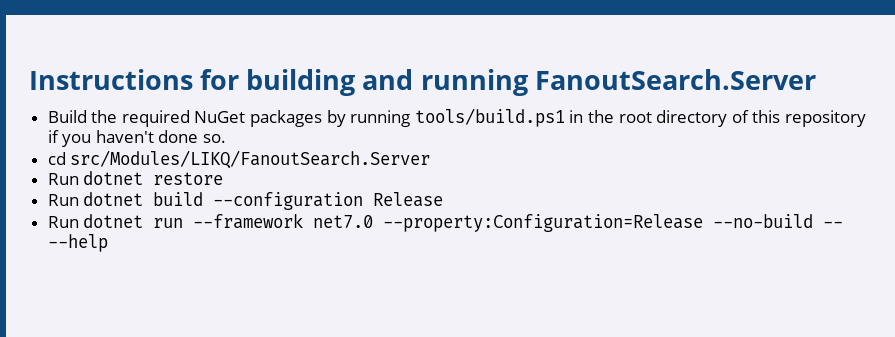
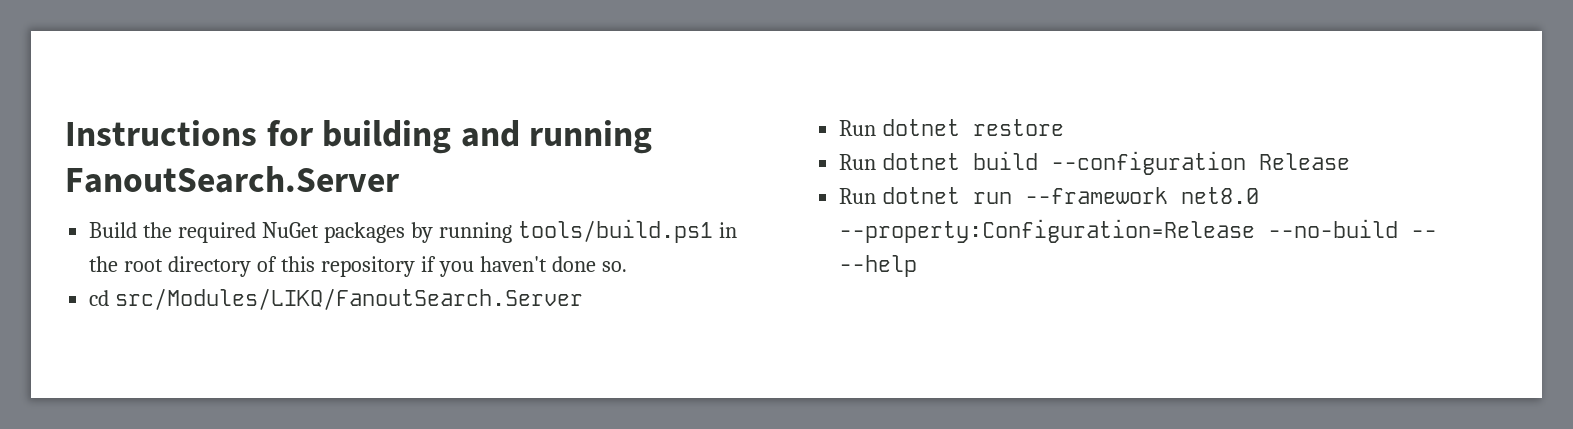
- Run dotnet run --framework net7.0 --property:Configuration=Release --no-build -- --help
+ Run dotnet run --framework net8.0 --property:Configuration=Release --no-build -- --help

